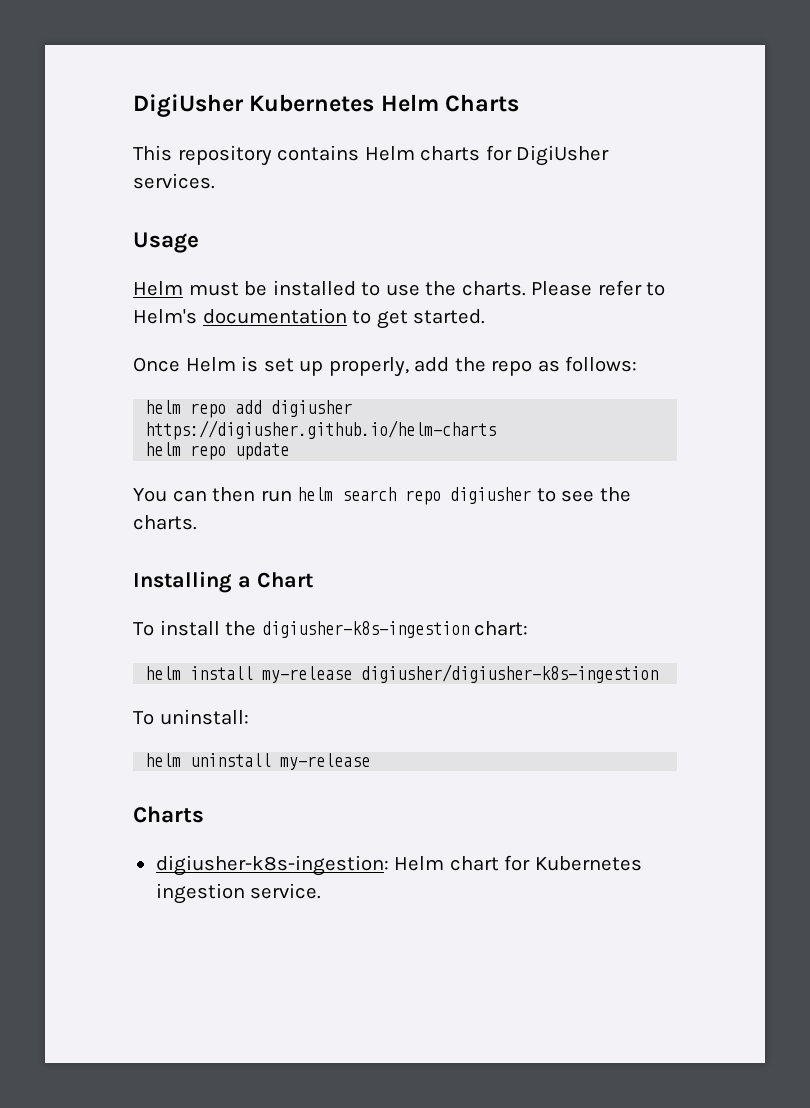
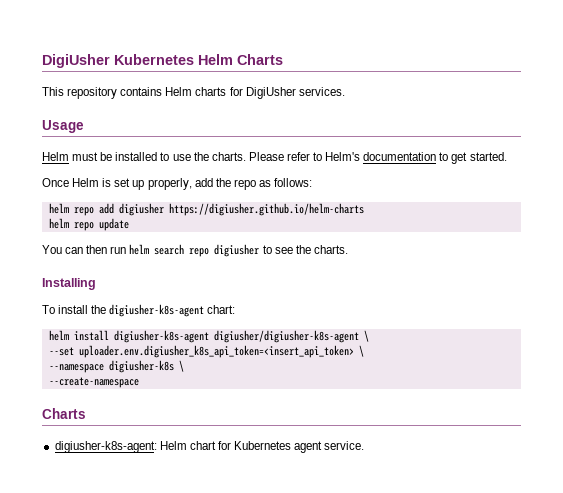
- Installing a Chart
+ Installing
- To install the digiusher-k8s-ingestion chart:
+ To install the digiusher-k8s-agent chart:
- helm install my-release digiusher/digiusher-k8s-ingestion
- To uninstall:
- helm uninstall my-release
+ helm install digiusher-k8s-agent digiusher/digiusher-k8s-agent \
+ --set uploader.env.digiusher_k8s_api_token=<insert_api_token> \
+ --namespace digiusher-k8s \
+ --create-namespace
  Charts
- digiusher-k8s-ingestion: Helm chart for Kubernetes ingestion service.
+ digiusher-k8s-agent: Helm chart for Kubernetes agent service.

